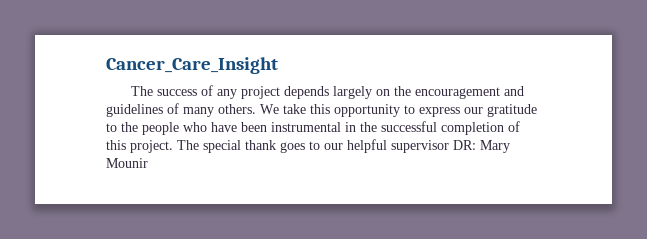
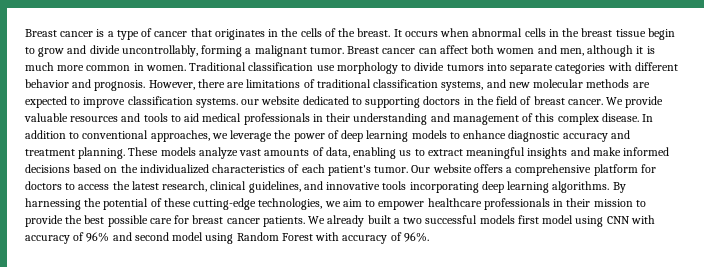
- Cancer_Care_Insight
- The success of any project depends largely on the encouragement and guidelines of many others. We take this opportunity to express our gratitude to the people who have been instrumental in the successful completion of this project. The special thank goes to our helpful supervisor DR: Mary Mounir
+ Breast cancer is a type of cancer that originates in the cells of the breast. It occurs when abnormal cells in the breast tissue begin to grow and divide uncontrollably, forming a malignant tumor. Breast cancer can affect both women and men, although it is much more common in women. Traditional classification use morphology to divide tumors into separate categories with different behavior and prognosis. However, there are limitations of traditional classification systems, and new molecular methods are expected to improve classification systems. our website dedicated to supporting doctors in the field of breast cancer. We provide valuable resources and tools to aid medical professionals in their understanding and management of this complex disease. In addition to conventional approaches, we leverage the power of deep learning models to enhance diagnostic accuracy and treatment planning. These models analyze vast amounts of data, enabling us to extract meaningful insights and make informed decisions based on the individualized characteristics of each patient's tumor. Our website offers a comprehensive platform for doctors to access the latest research, clinical guidelines, and innovative tools incorporating deep learning algorithms. By harnessing the potential of these cutting-edge technologies, we aim to empower healthcare professionals in their mission to provide the best possible care for breast cancer patients. We already built a two successful models first model using CNN with accuracy of 96% and second model using Random Forest with accuracy of 96%.

